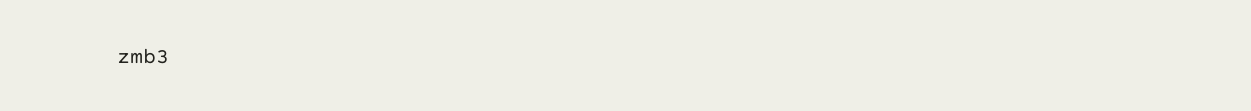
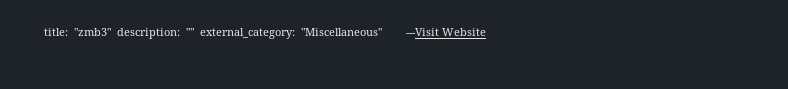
- zmb3
+ title: "zmb3" description: "" external_category: "Miscellaneous" ---Visit Website

